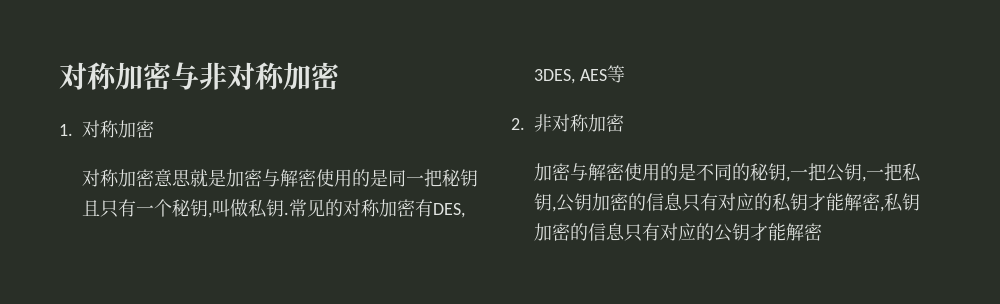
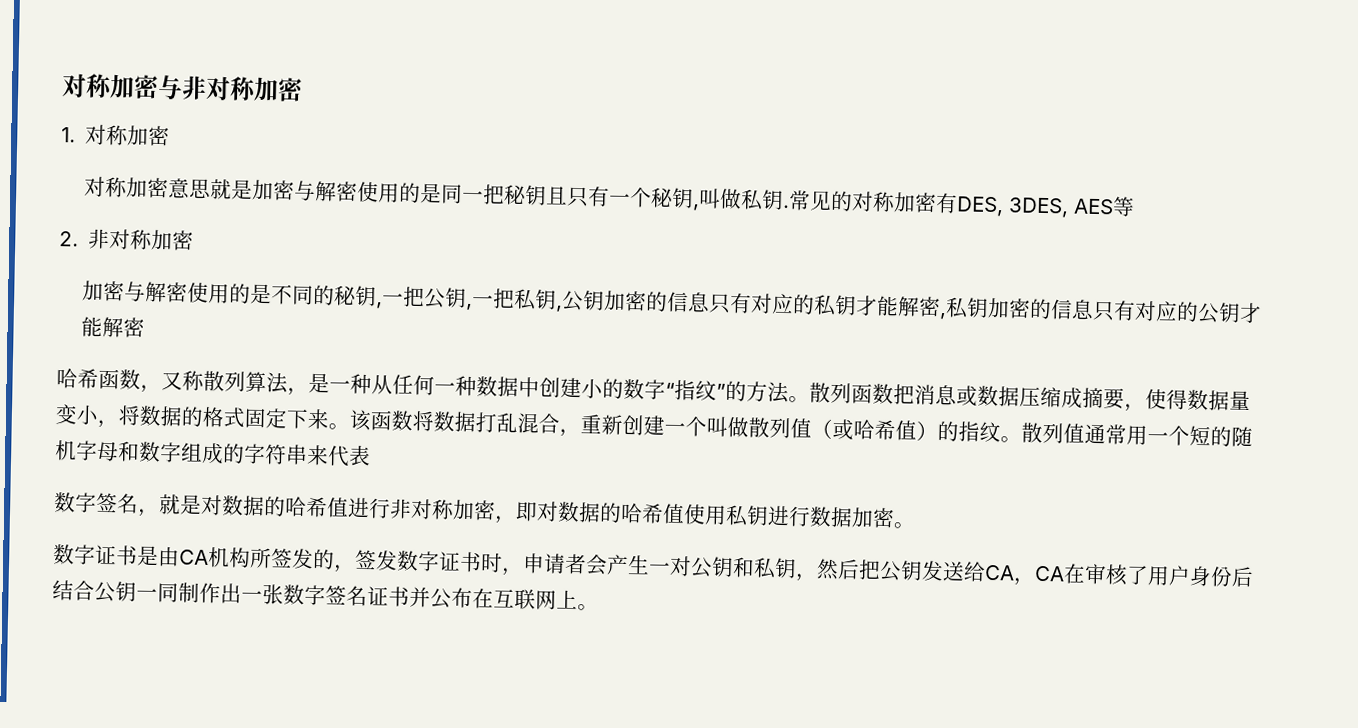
+ 哈希函数，又称散列算法，是一种从任何一种数据中创建小的数字“指纹”的方法。散列函数把消息或数据压缩成摘要，使得数据量变小，将数据的格式固定下来。该函数将数据打乱混合，重新创建一个叫做散列值（或哈希值）的指纹。散列值通常用一个短的随机字母和数字组成的字符串来代表
+ 数字签名，就是对数据的哈希值进行非对称加密，即对数据的哈希值使用私钥进行数据加密。
+ 数字证书是由CA机构所签发的，签发数字证书时，申请者会产生一对公钥和私钥，然后把公钥发送给CA，CA在审核了用户身份后结合公钥一同制作出一张数字签名证书并公布在互联网上。

